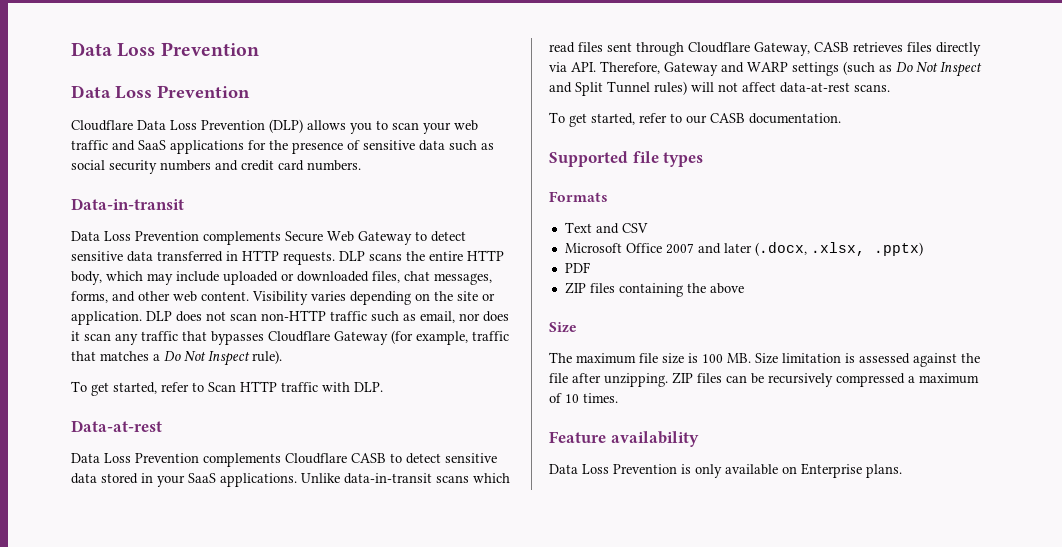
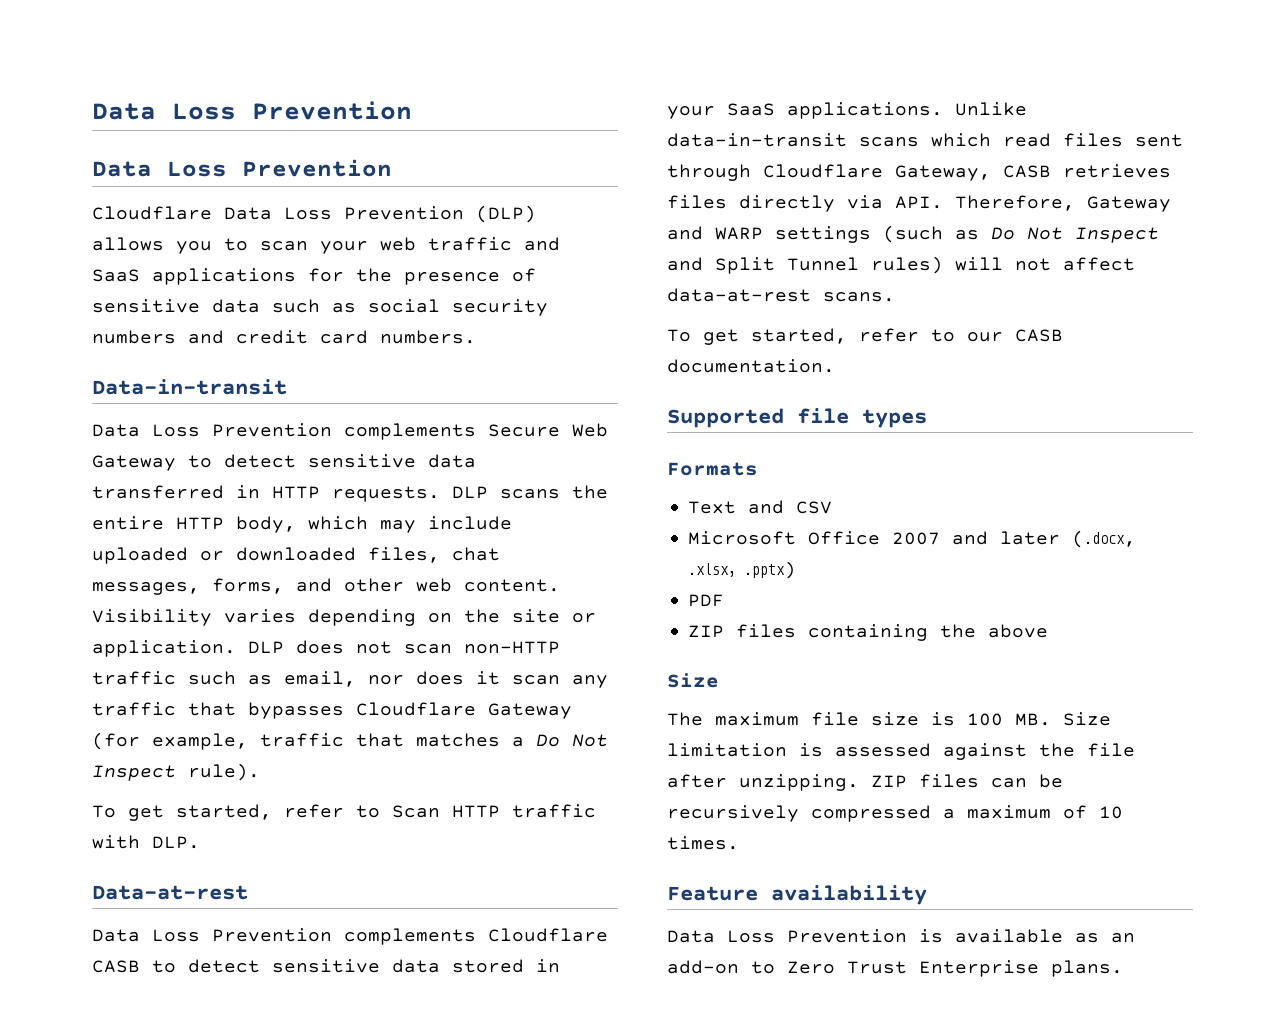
- Data Loss Prevention is only available on Enterprise plans.
+ Data Loss Prevention is available as an add-on to Zero Trust Enterprise plans.

